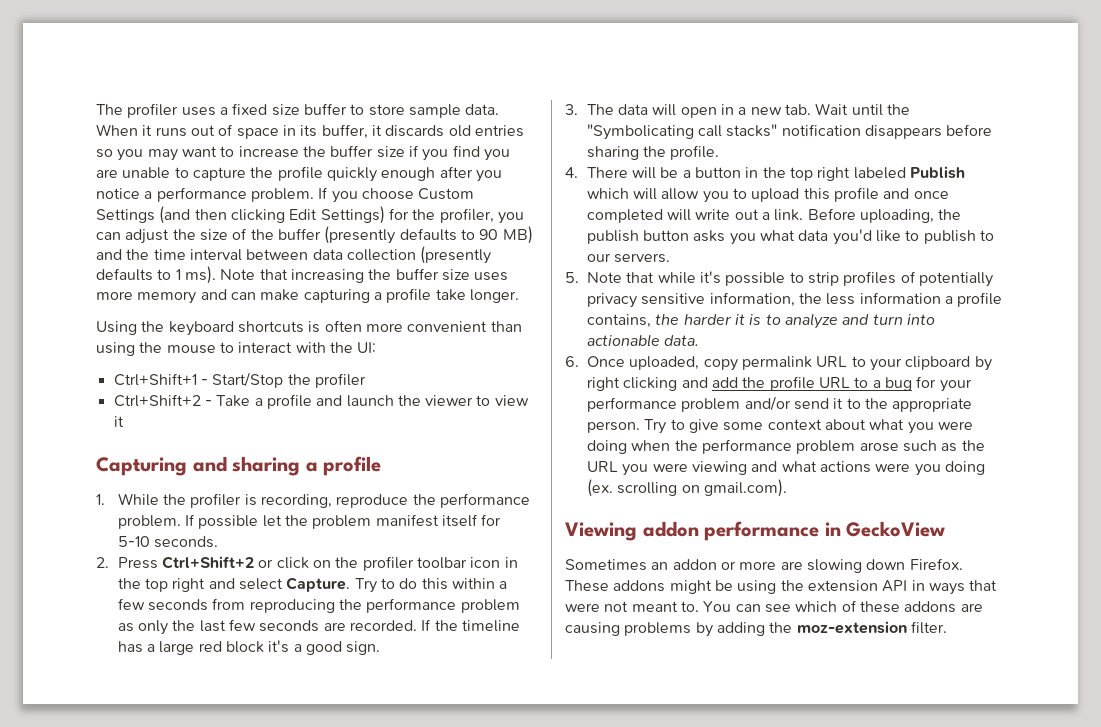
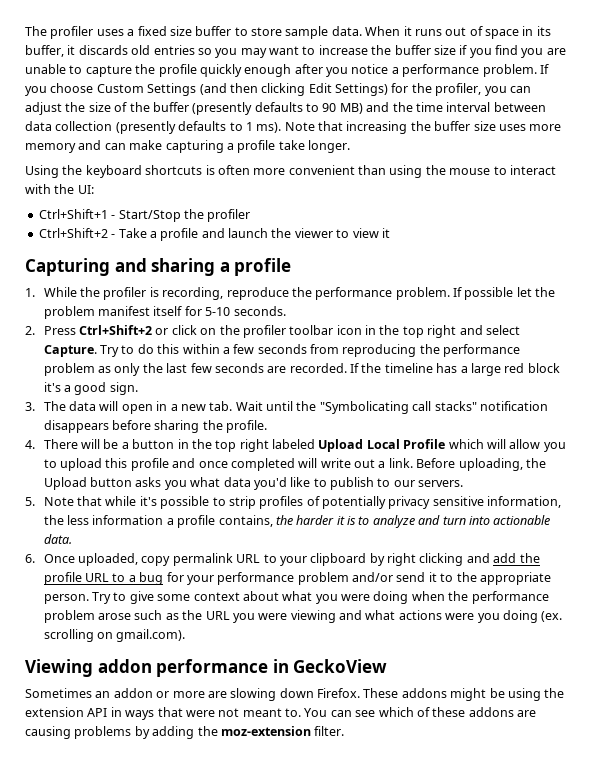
- 4. There will be a button in the top right labeled Publish which will allow you to upload this profile and once completed will write out a link.
+ 4. There will be a button in the top right labeled Upload Local Profile which will allow you to upload this profile and once completed will write out a link.
- Before uploading, the publish button asks you what data you'd like to publish to our servers.
+ Before uploading, the Upload button asks you what data you'd like to publish to our servers.

